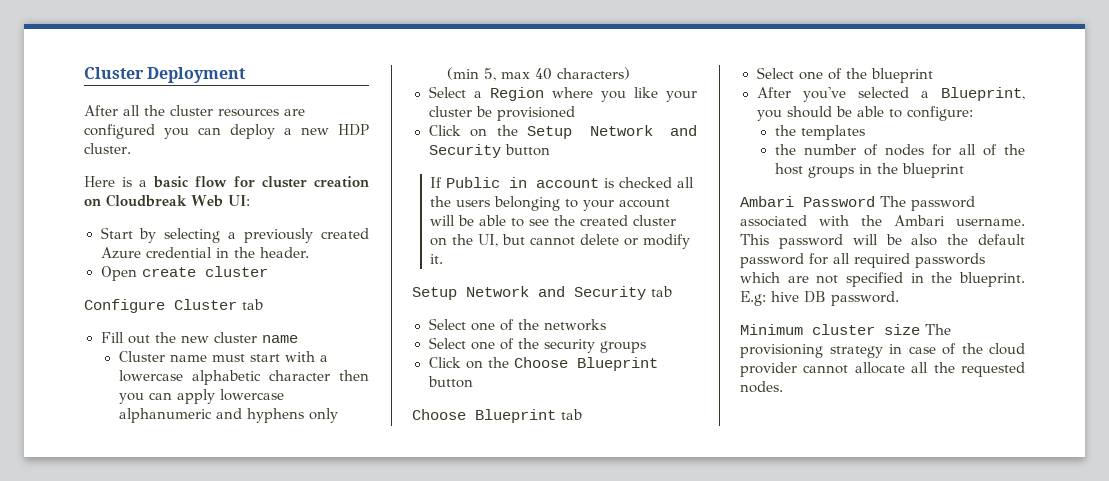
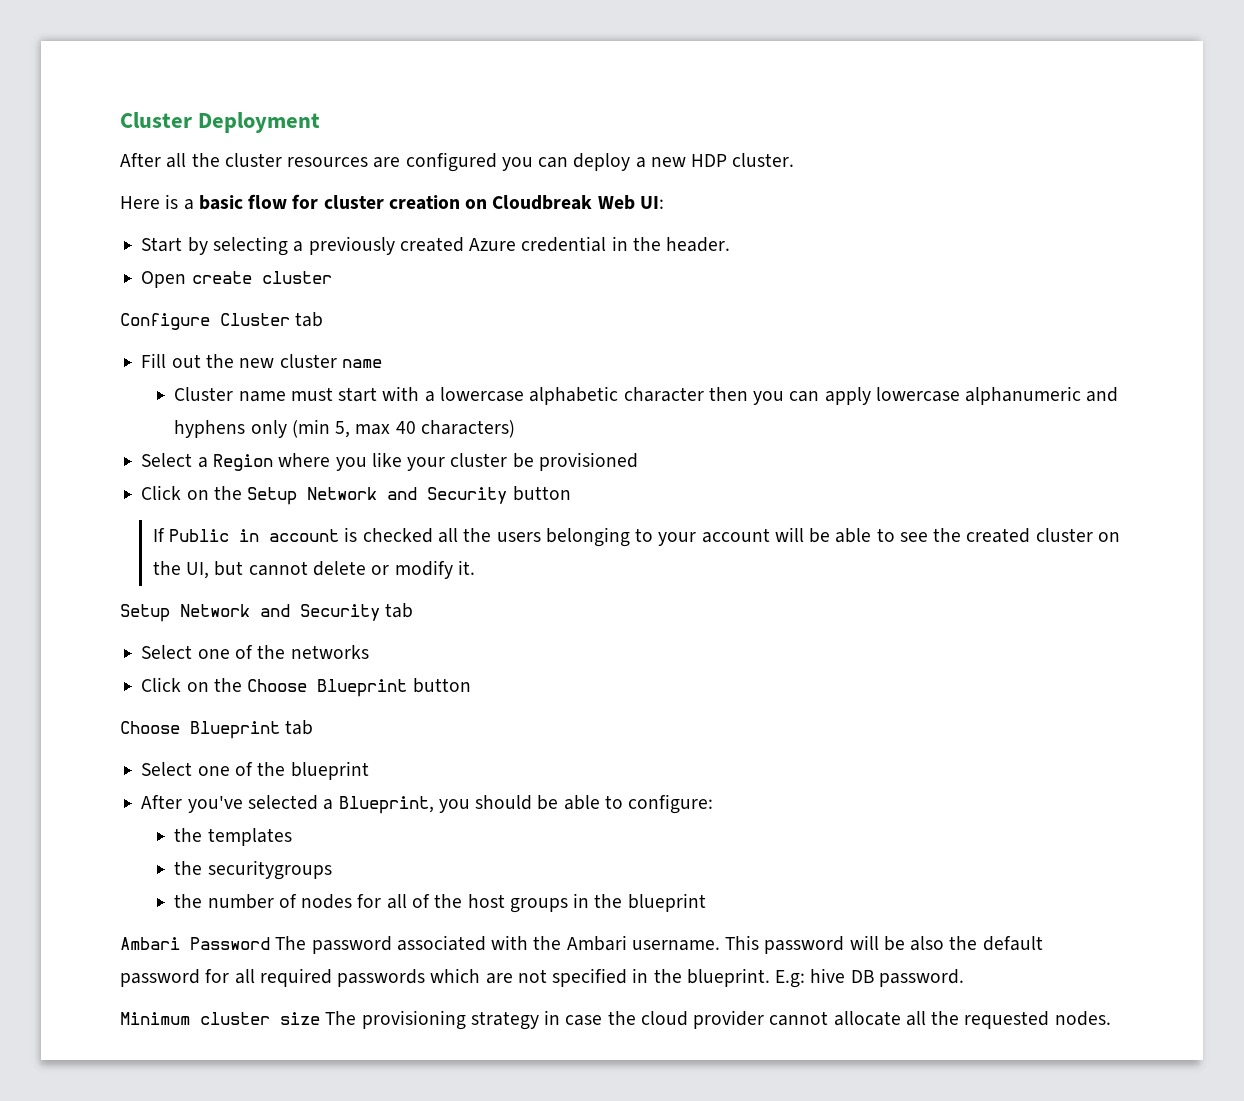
- Select one of the security groups
+ the securitygroups
- Minimum cluster size The provisioning strategy in case of the cloud provider cannot allocate all the requested nodes.
+ Minimum cluster size The provisioning strategy in case the cloud provider cannot allocate all the requested nodes.

